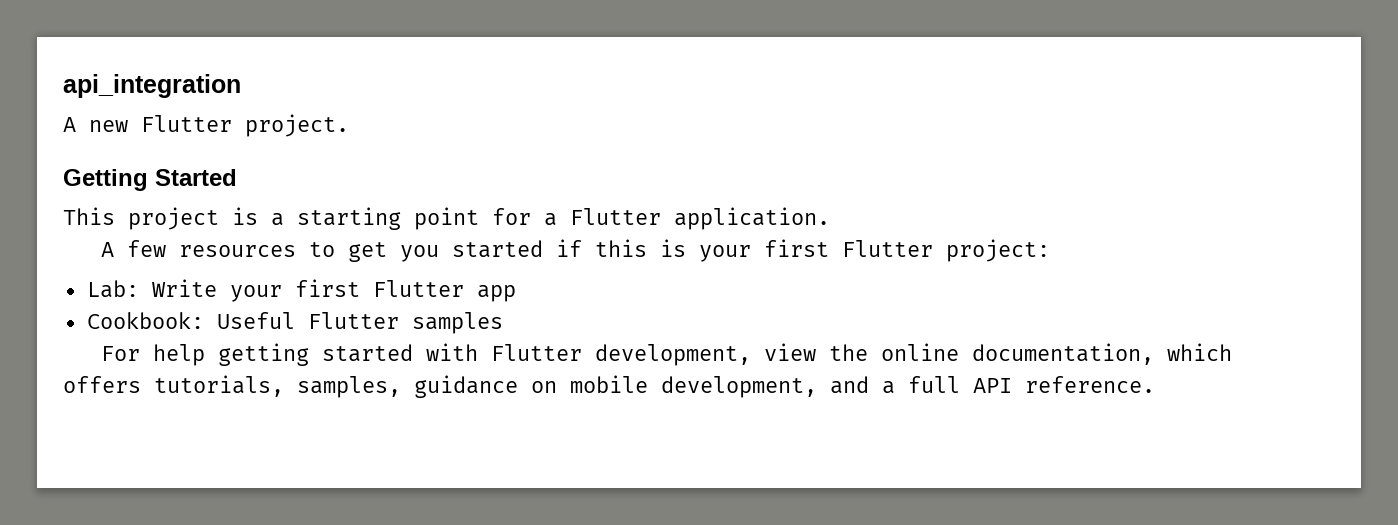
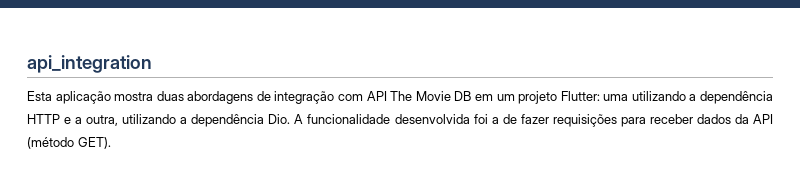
- A new Flutter project.
- Getting Started
- This project is a starting point for a Flutter application.
- A few resources to get you started if this is your first Flutter project:
- Lab: Write your first Flutter app
- Cookbook: Useful Flutter samples
- For help getting started with Flutter development, view the online documentation, which offers tutorials, samples, guidance on mobile development, and a full API reference.
+ Esta aplicação mostra duas abordagens de integração com API The Movie DB em um projeto Flutter: uma utilizando a dependência HTTP e a outra, utilizando a dependência Dio. A funcionalidade desenvolvida foi a de fazer requisições para receber dados da API (método GET).

